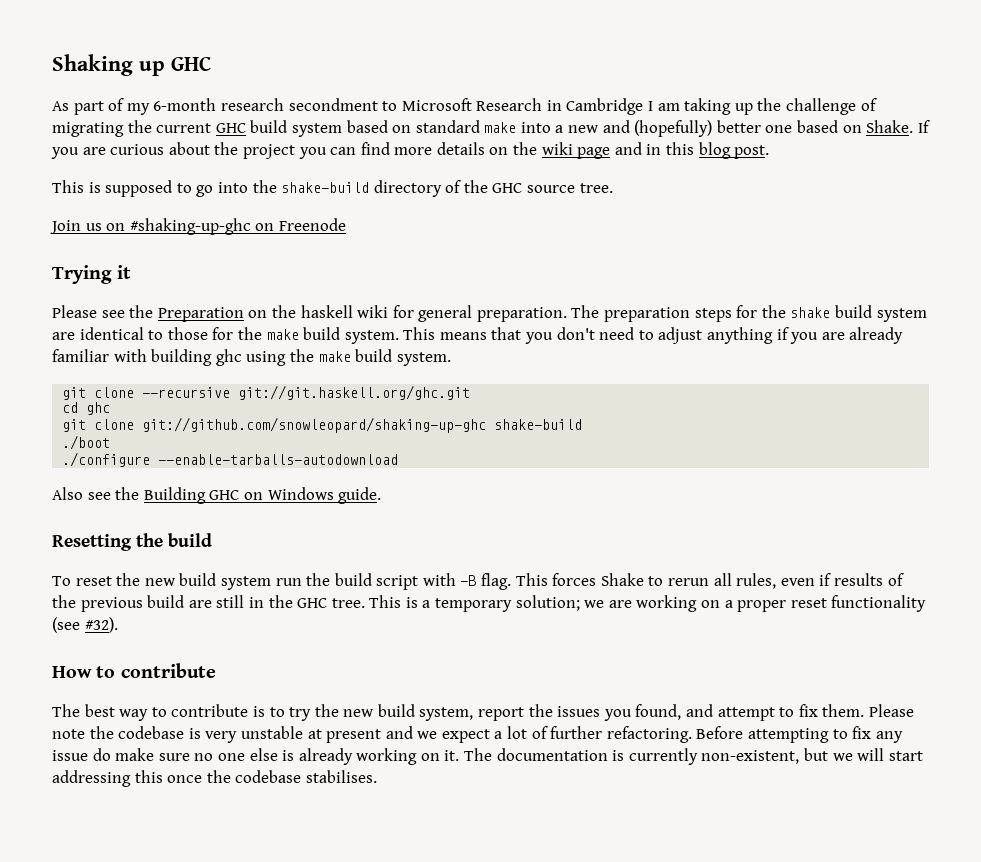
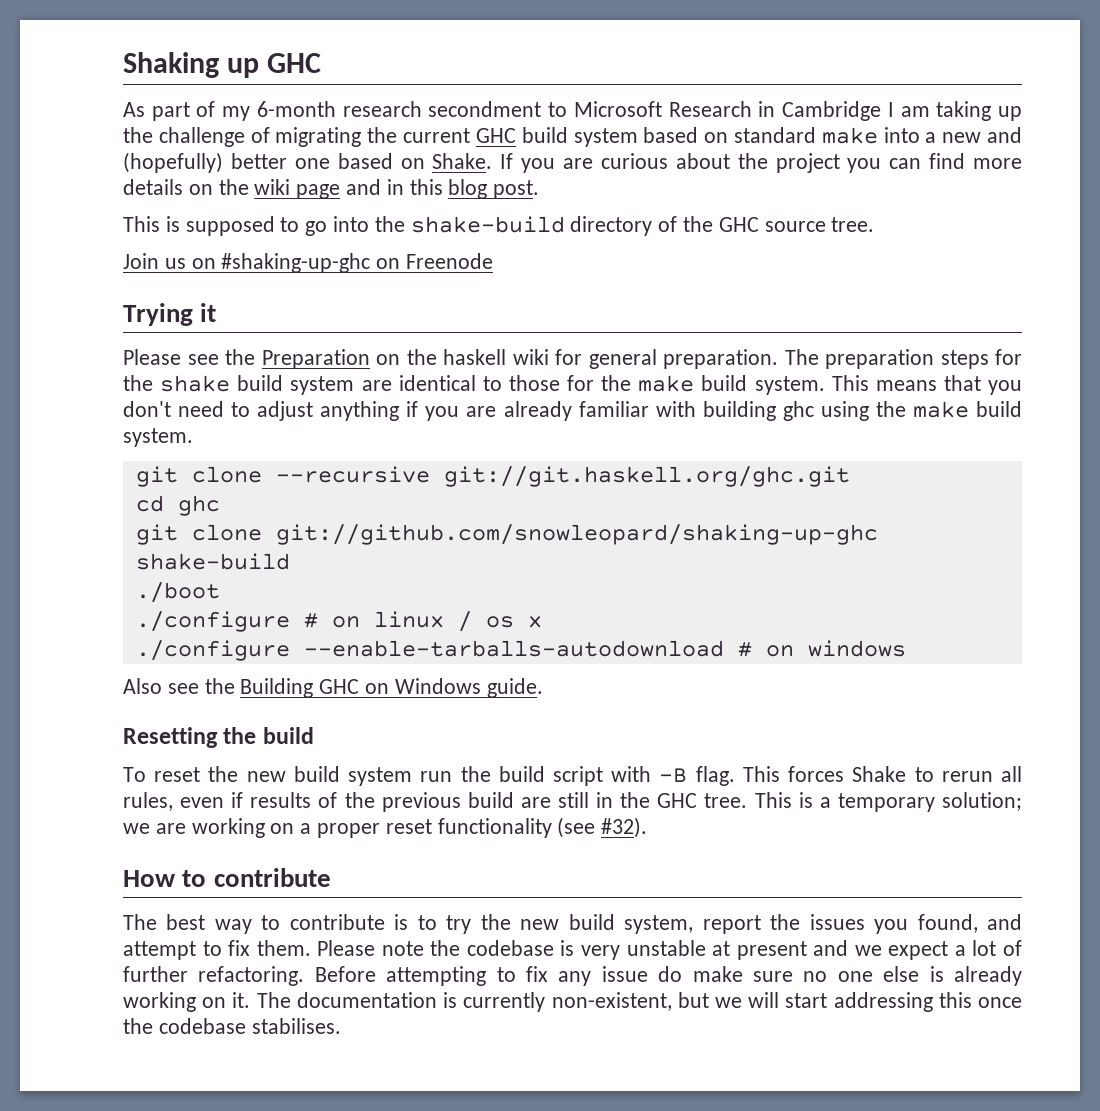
+ ./configure # on linux / os x
- ./configure --enable-tarballs-autodownload
+ ./configure --enable-tarballs-autodownload # on windows

